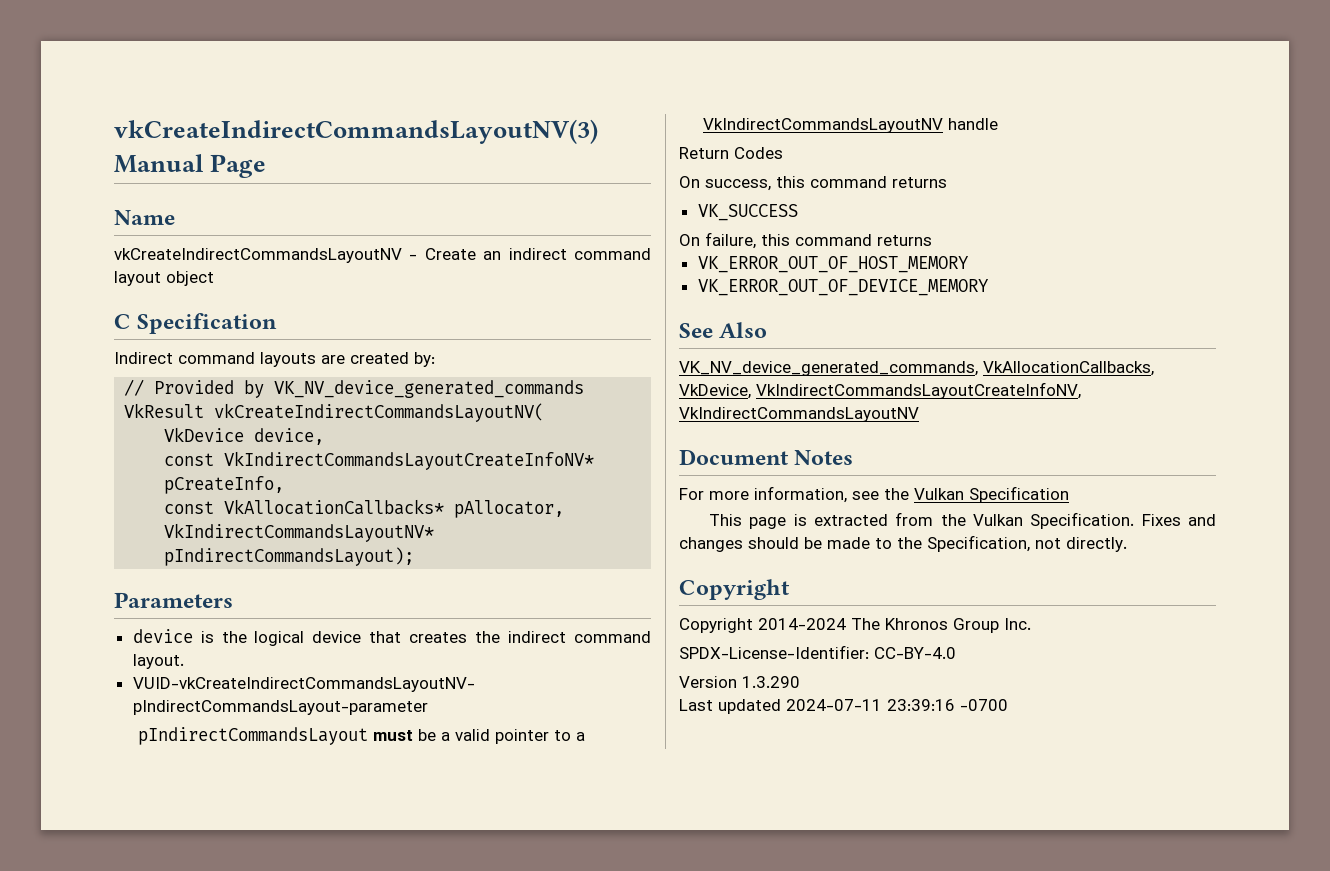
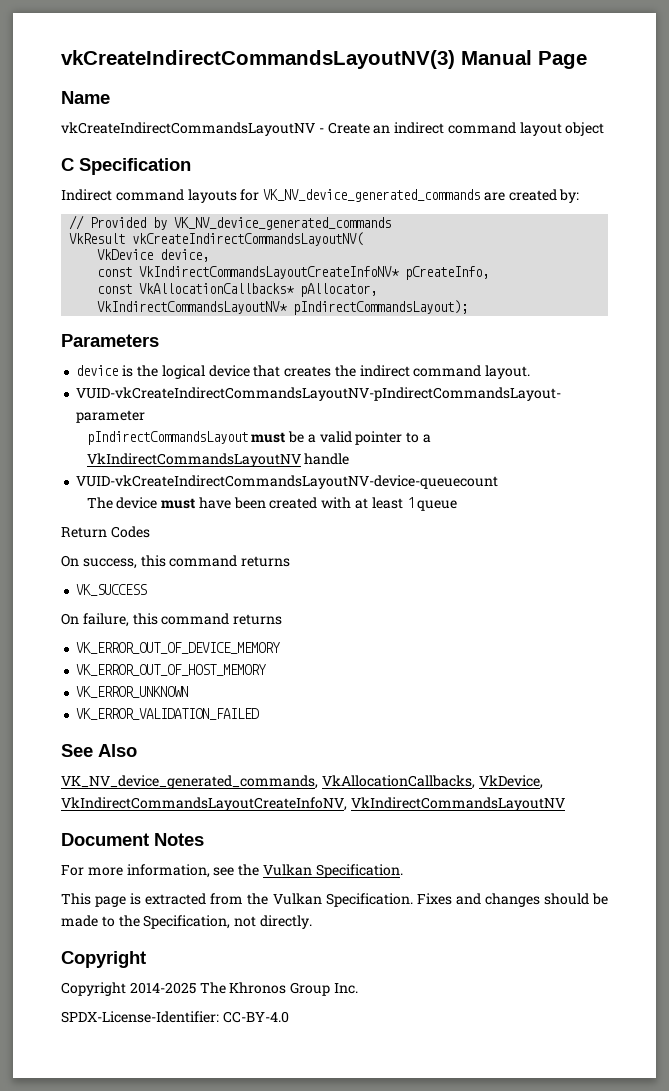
- Indirect command layouts are created by:
+ Indirect command layouts for VK_NV_device_generated_commands are created by:
+ VUID-vkCreateIndirectCommandsLayoutNV-device-queuecount
+ The device must have been created with at least 1 queue
+ VK_ERROR_OUT_OF_DEVICE_MEMORY
- VK_ERROR_OUT_OF_DEVICE_MEMORY
+ VK_ERROR_UNKNOWN
+ VK_ERROR_VALIDATION_FAILED
- For more information, see the Vulkan Specification
+ For more information, see the Vulkan Specification.
- Copyright 2014-2024 The Khronos Group Inc.
+ Copyright 2014-2025 The Khronos Group Inc.
- Version 1.3.290
- Last updated 2024-07-11 23:39:16 -0700

